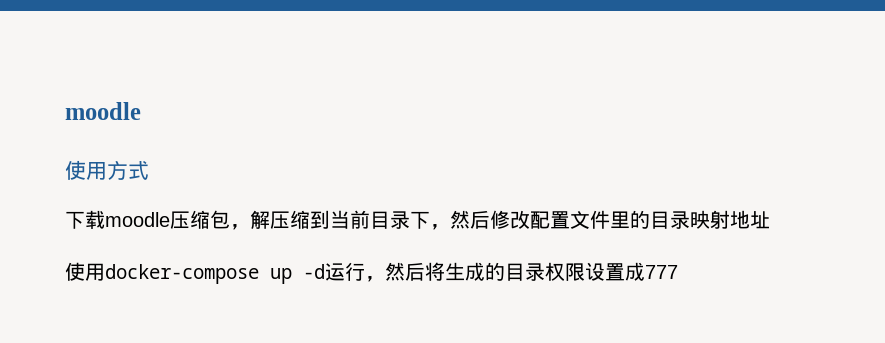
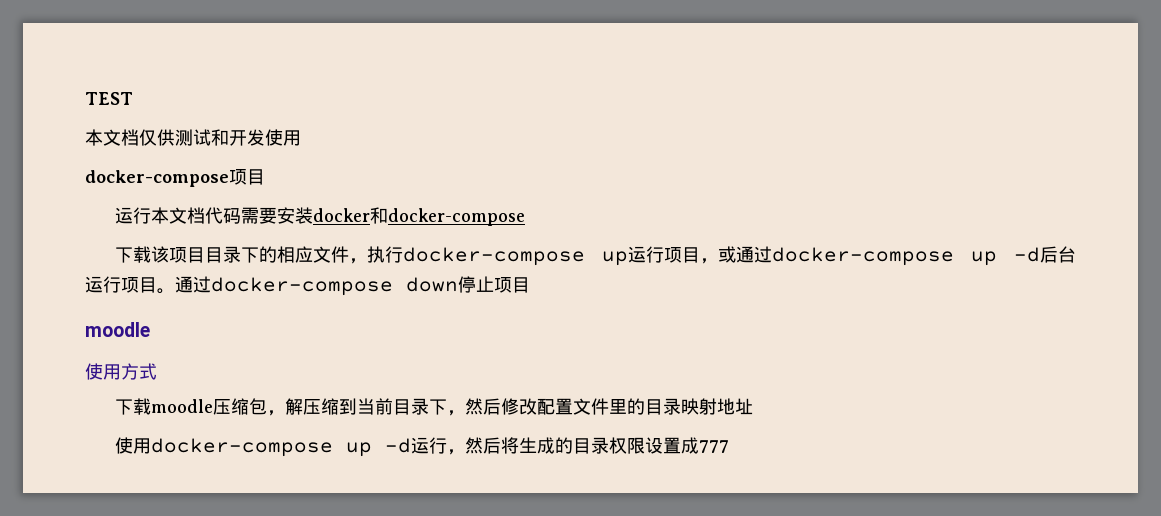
+ TEST
+ 本文档仅供测试和开发使用
+ docker-compose项目
+ 运行本文档代码需要安装docker和docker-compose
+ 下载该项目目录下的相应文件，执行docker-compose up运行项目，或通过docker-compose up -d后台运行项目。通过docker-compose down停止项目

